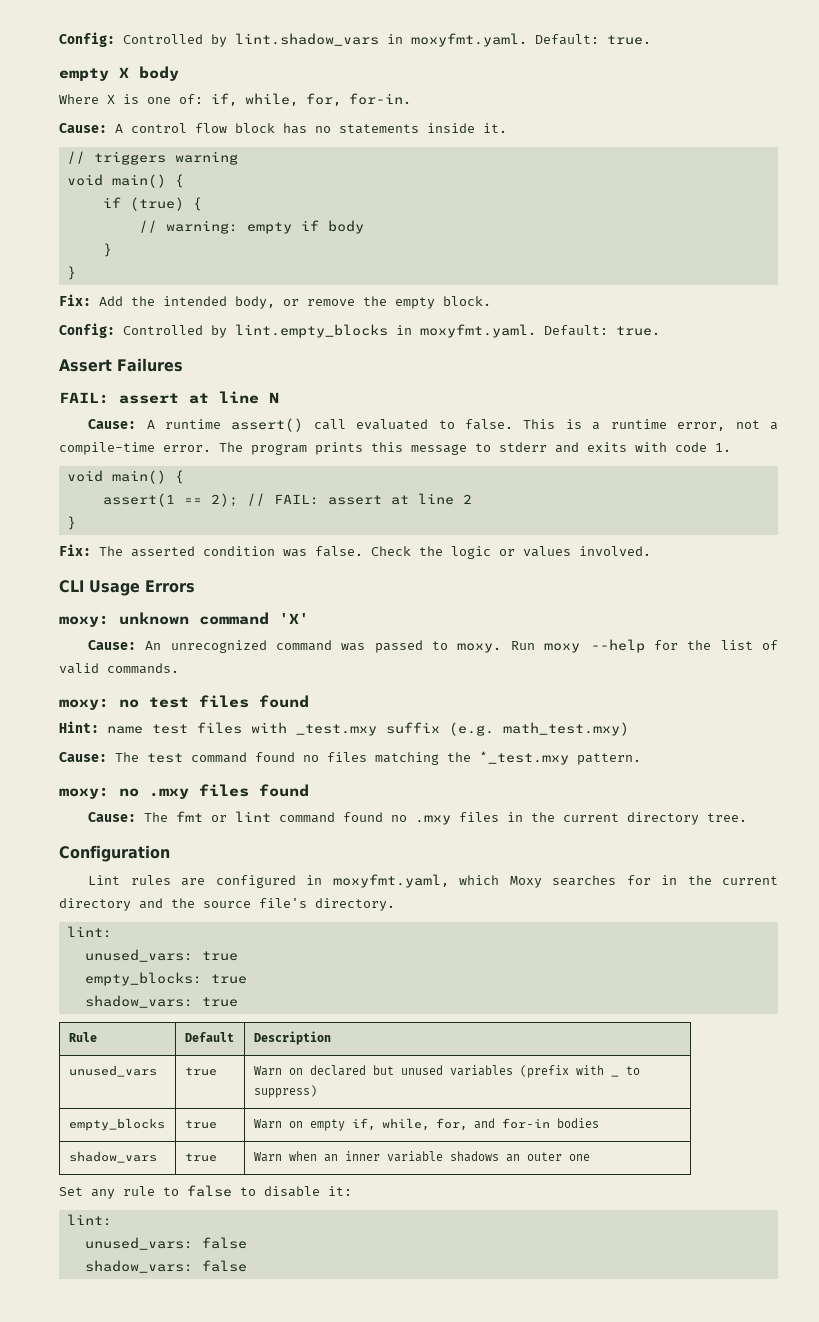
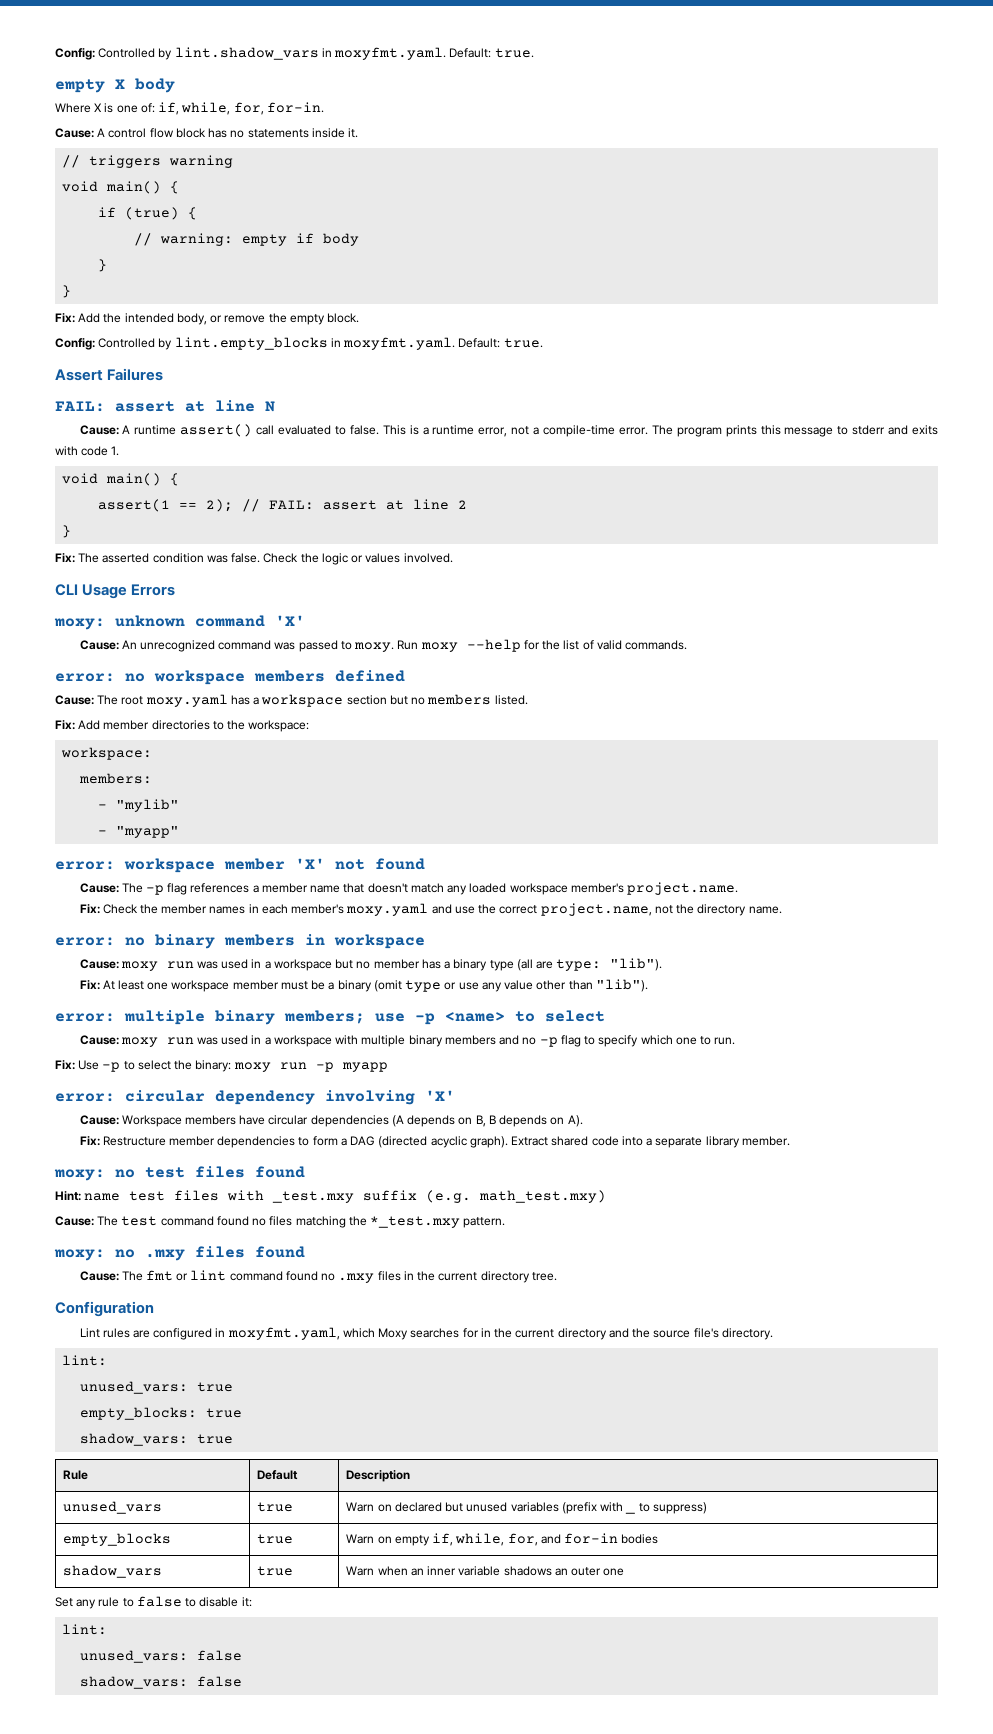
+ error: no workspace members defined
+ Cause: The root moxy.yaml has a workspace section but no members listed.
+ Fix: Add member directories to the workspace:
+ workspace:
+ members:
+ - "mylib"
+ - "myapp"
+ error: workspace member 'X' not found
+ Cause: The -p flag references a member name that doesn't match any loaded workspace member's project.name.
+ Fix: Check the member names in each member's moxy.yaml and use the correct project.name, not the directory name.
+ error: no binary members in workspace
+ Cause: moxy run was used in a workspace but no member has a binary type (all are type: "lib").
+ Fix: At least one workspace member must be a binary (omit type or use any value other than "lib").
+ error: multiple binary members; use -p <name> to select
+ Cause: moxy run was used in a workspace with multiple binary members and no -p flag to specify which one to run.
+ Fix: Use -p to select the binary: moxy run -p myapp
+ error: circular dependency involving 'X'
+ Cause: Workspace members have circular dependencies (A depends on B, B depends on A).
+ Fix: Restructure member dependencies to form a DAG (directed acyclic graph). Extract shared code into a separate library member.

